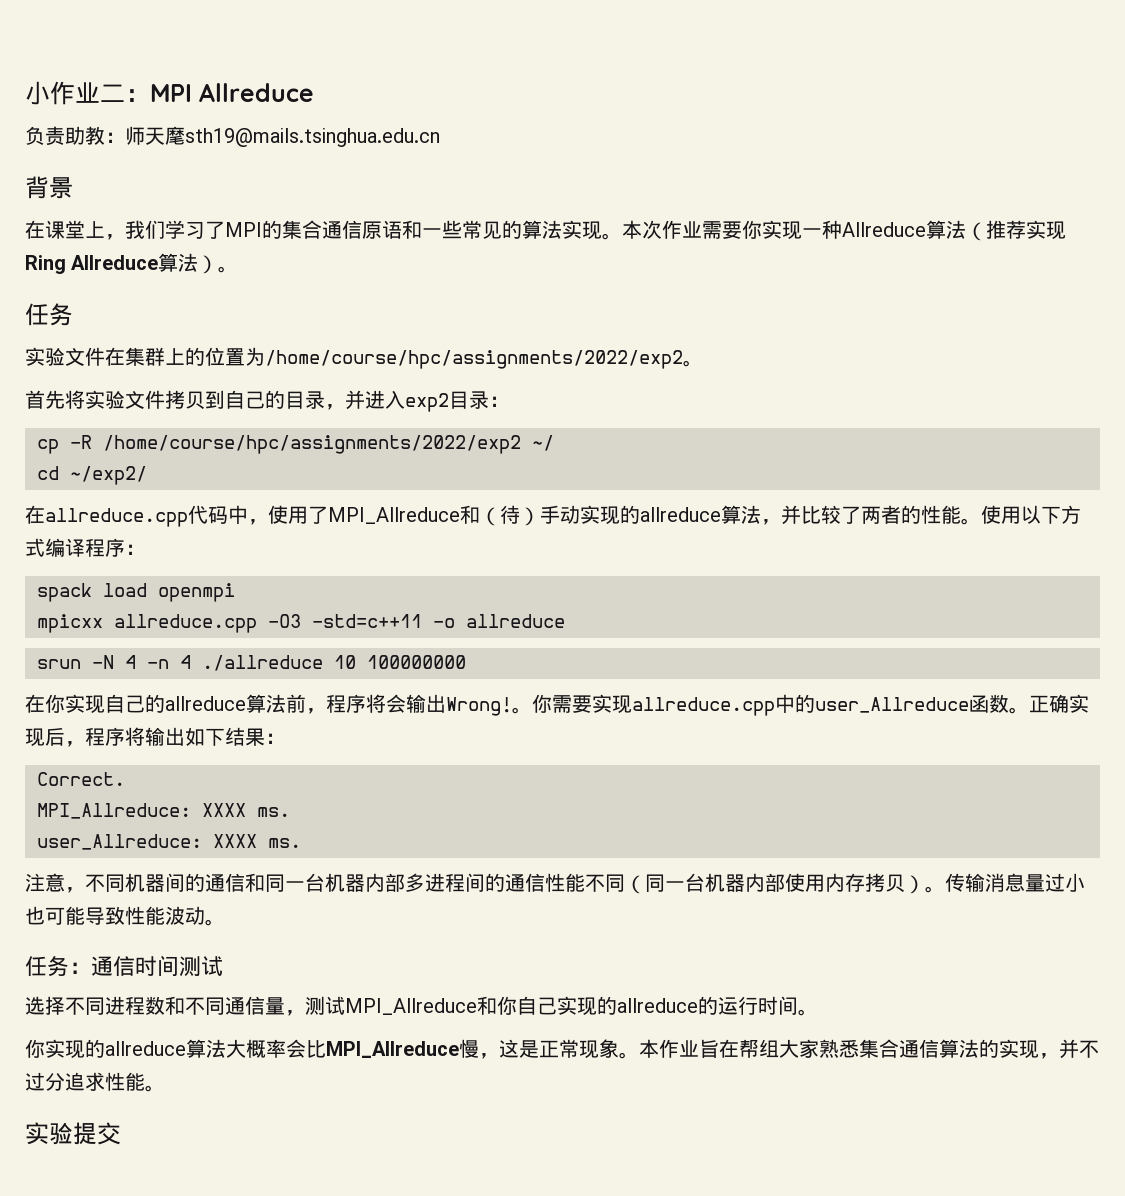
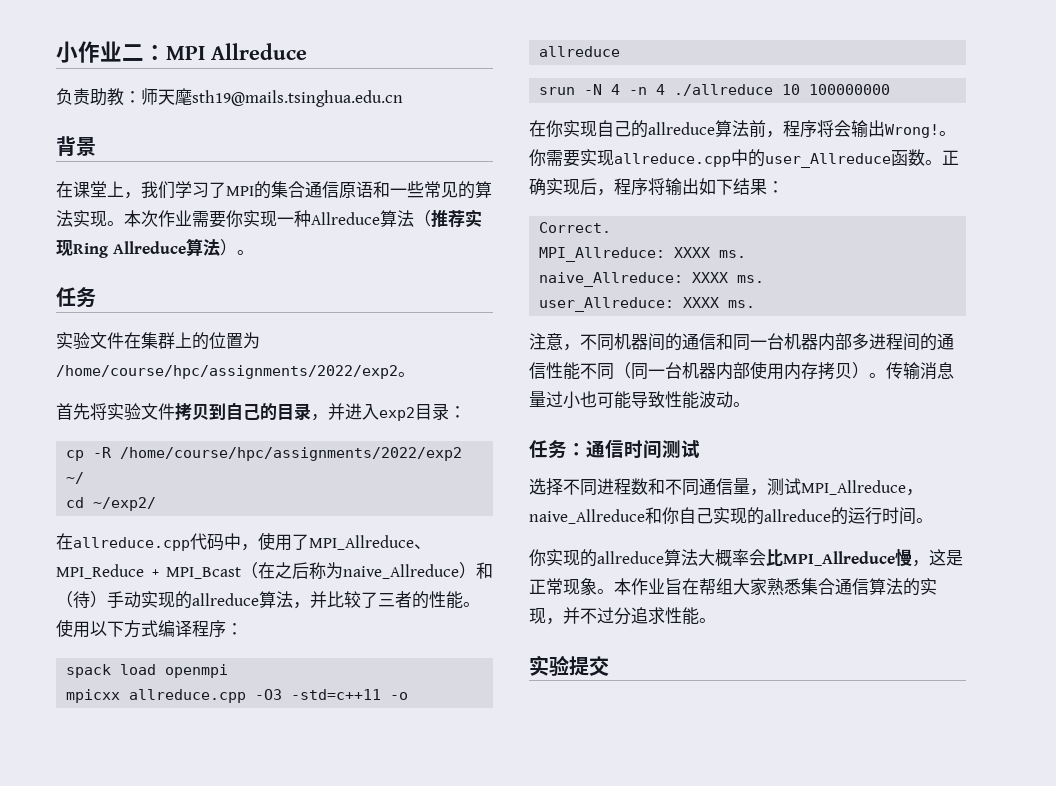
- 在allreduce.cpp代码中，使用了MPI_Allreduce和（待）手动实现的allreduce算法，并比较了两者的性能。
+ 在allreduce.cpp代码中，使用了MPI_Allreduce、MPI_Reduce + MPI_Bcast（在之后称为naive_Allreduce）和（待）手动实现的allreduce算法，并比较了三者的性能。
+ naive_Allreduce: XXXX ms.
- 选择不同进程数和不同通信量，测试MPI_Allreduce和你自己实现的allreduce的运行时间。
+ 选择不同进程数和不同通信量，测试MPI_Allreduce，naive_Allreduce和你自己实现的allreduce的运行时间。

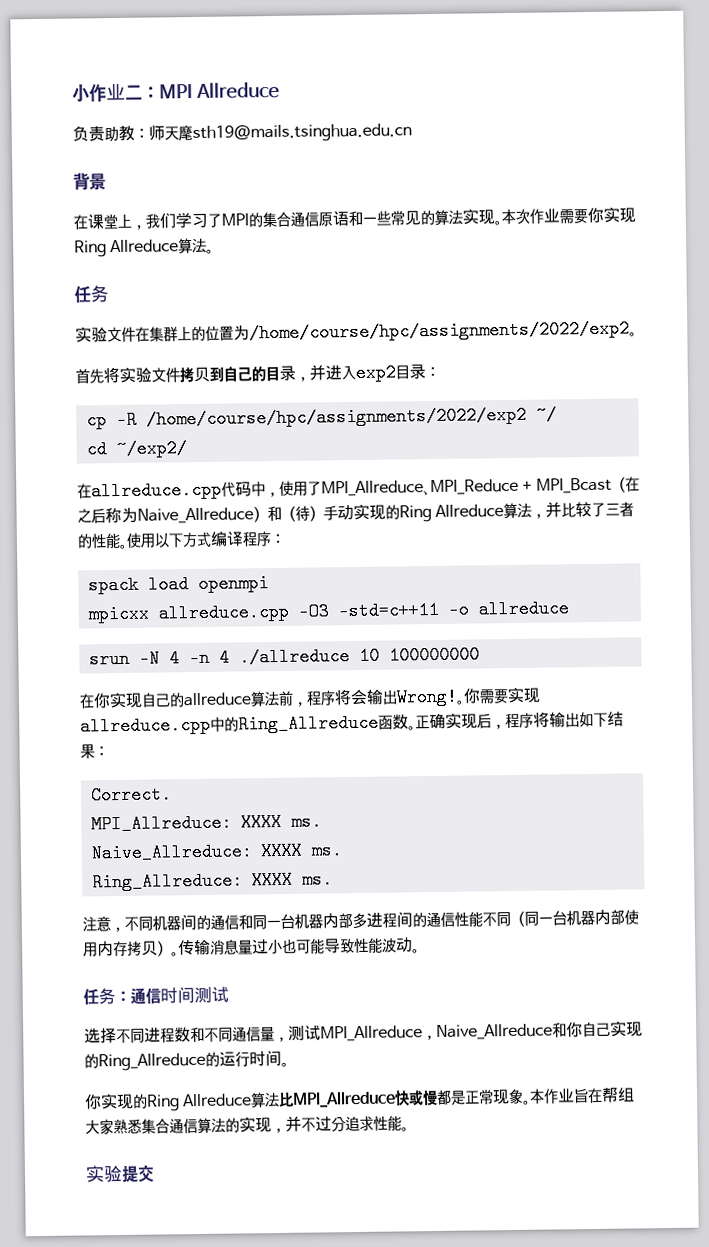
- 本次作业需要你实现一种Allreduce算法（推荐实现Ring Allreduce算法）。
+ 本次作业需要你实现Ring Allreduce算法。
- 在allreduce.cpp代码中，使用了MPI_Allreduce、MPI_Reduce + MPI_Bcast（在之后称为naive_Allreduce）和（待）手动实现的allreduce算法，并比较了三者的性能。
+ 在allreduce.cpp代码中，使用了MPI_Allreduce、MPI_Reduce + MPI_Bcast（在之后称为Naive_Allreduce）和（待）手动实现的Ring Allreduce算法，并比较了三者的性能。
- 你需要实现allreduce.cpp中的user_Allreduce函数。
+ 你需要实现allreduce.cpp中的Ring_Allreduce函数。
- naive_Allreduce: XXXX ms.
- user_Allreduce: XXXX ms.
+ Naive_Allreduce: XXXX ms.
+ Ring_Allreduce: XXXX ms.
- 选择不同进程数和不同通信量，测试MPI_Allreduce，naive_Allreduce和你自己实现的allreduce的运行时间。
+ 选择不同进程数和不同通信量，测试MPI_Allreduce，Naive_Allreduce和你自己实现的Ring_Allreduce的运行时间。
- 你实现的allreduce算法大概率会比MPI_Allreduce慢，这是正常现象。
+ 你实现的Ring Allreduce算法比MPI_Allreduce快或慢都是正常现象。

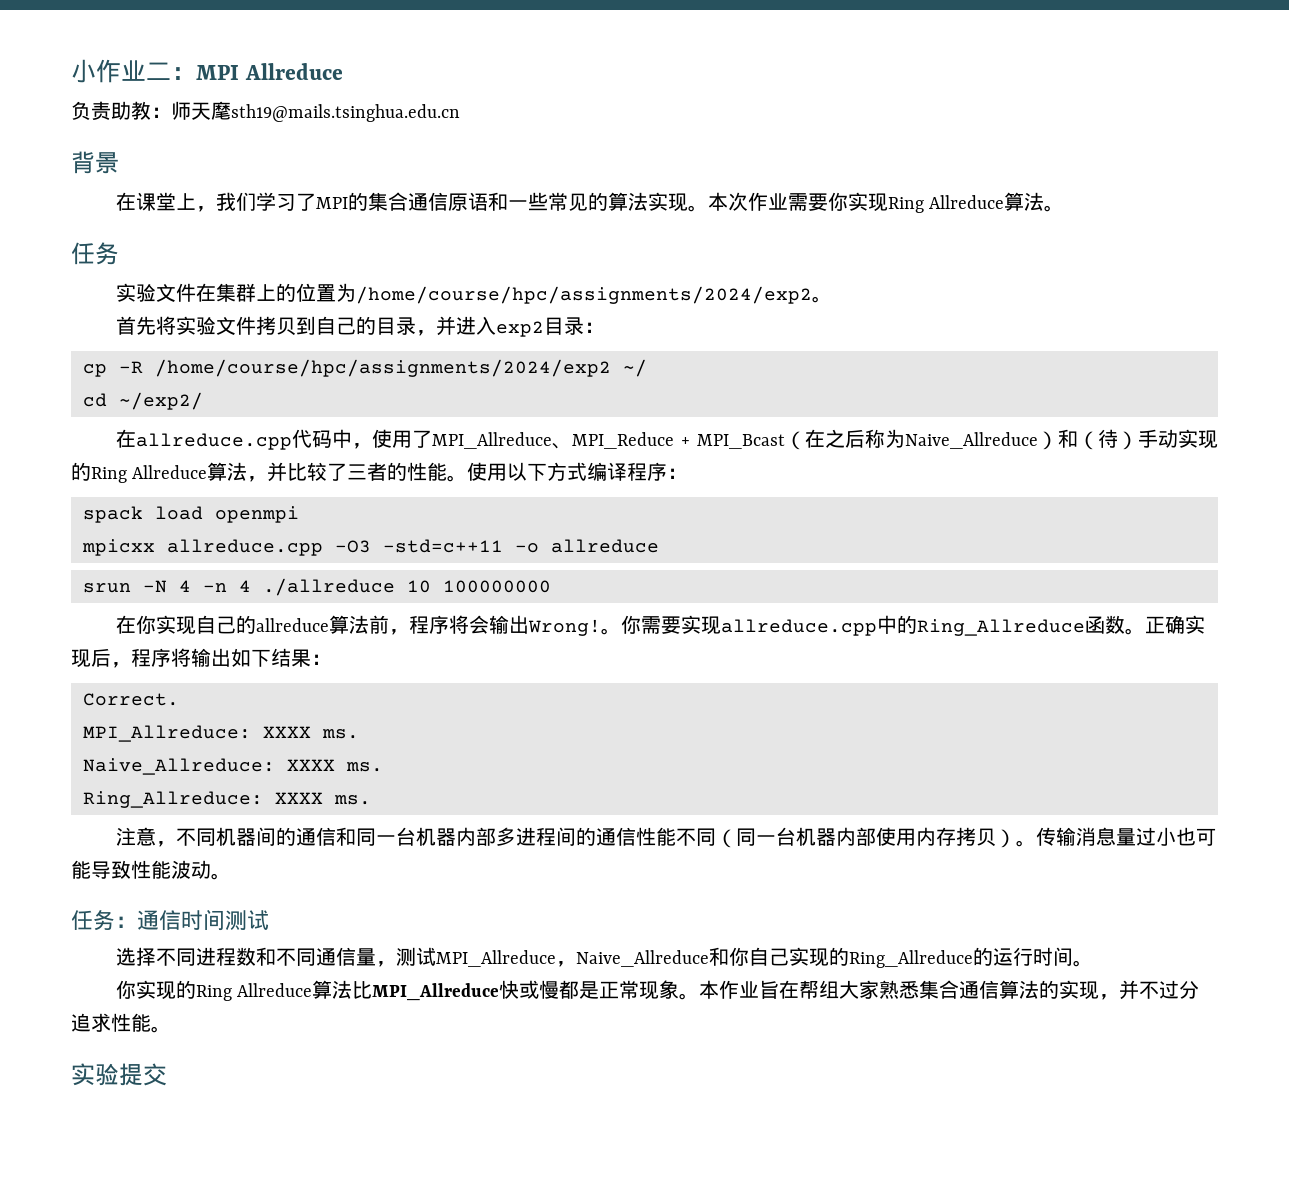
- 实验文件在集群上的位置为/home/course/hpc/assignments/2022/exp2。
+ 实验文件在集群上的位置为/home/course/hpc/assignments/2024/exp2。
- cp -R /home/course/hpc/assignments/2022/exp2 ~/
+ cp -R /home/course/hpc/assignments/2024/exp2 ~/

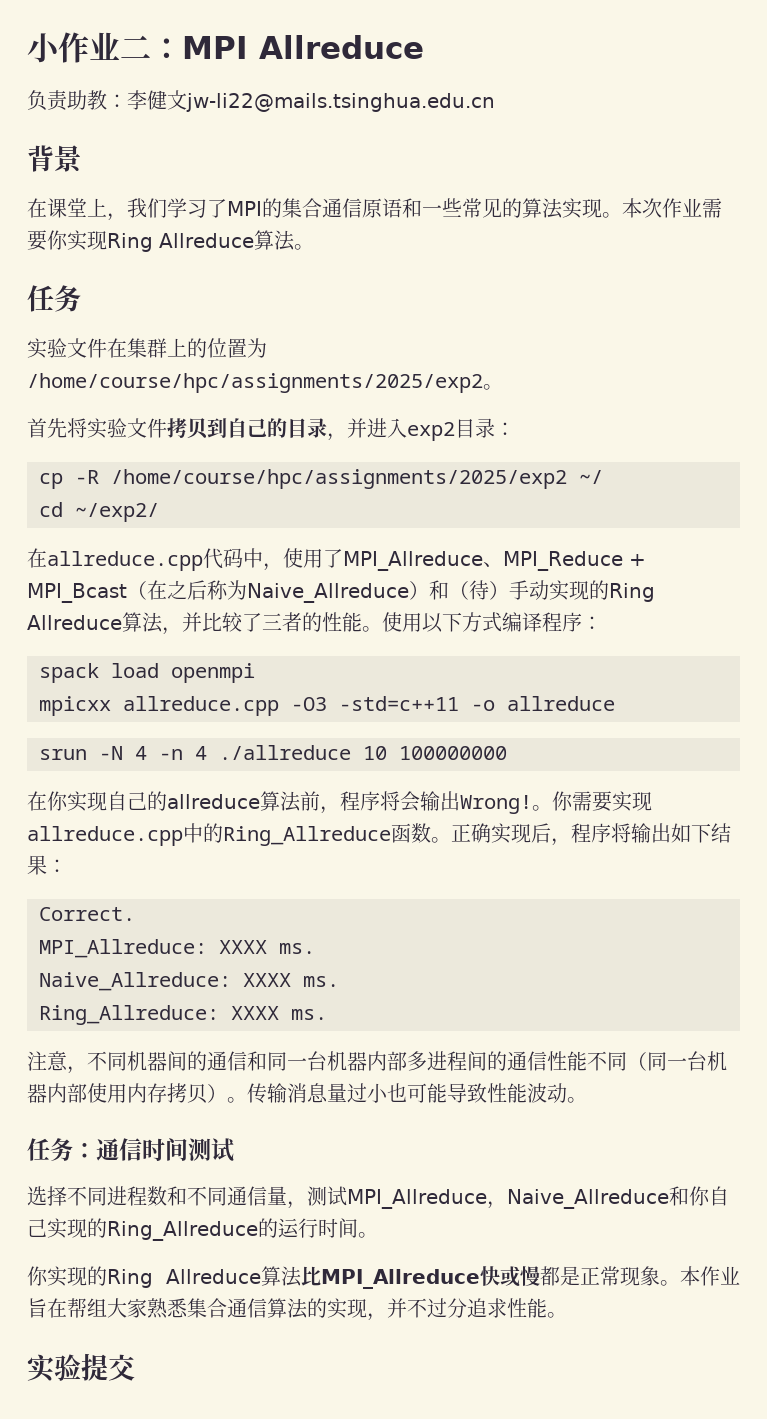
- 负责助教：师天麾sth19@mails.tsinghua.edu.cn
+ 负责助教：李健文jw-li22@mails.tsinghua.edu.cn
- 实验文件在集群上的位置为/home/course/hpc/assignments/2024/exp2。
+ 实验文件在集群上的位置为/home/course/hpc/assignments/2025/exp2。
- cp -R /home/course/hpc/assignments/2024/exp2 ~/
+ cp -R /home/course/hpc/assignments/2025/exp2 ~/

